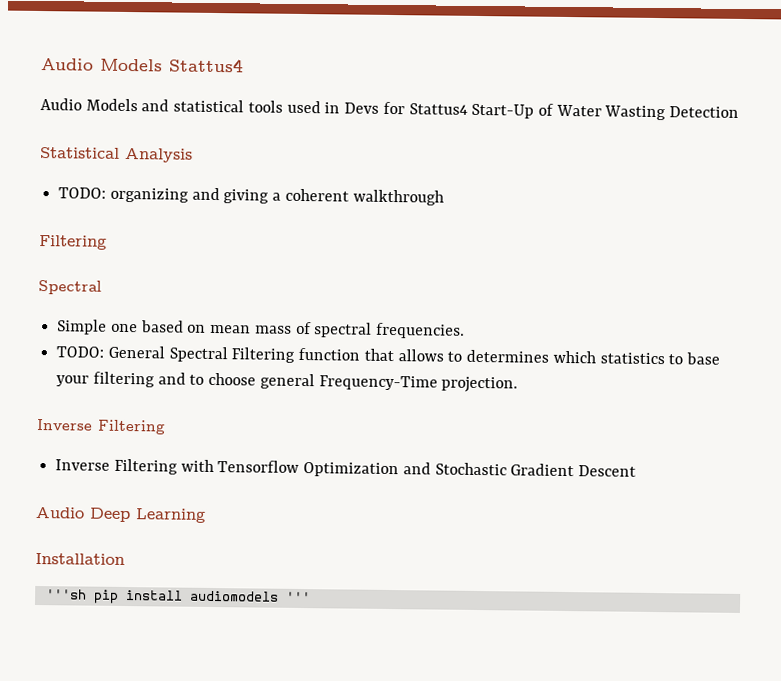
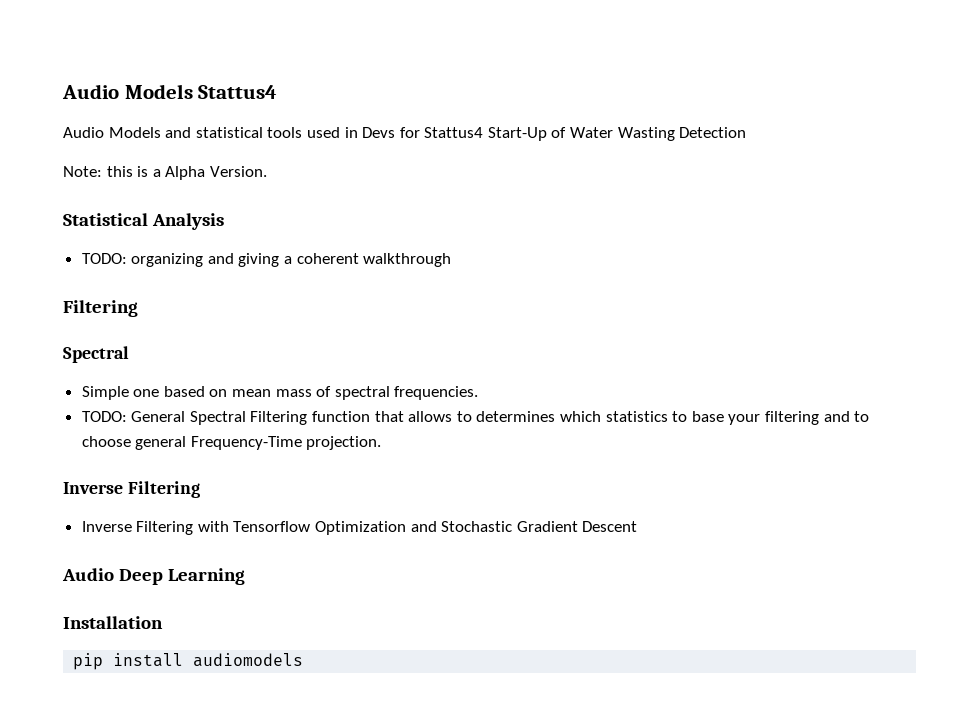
+ Note: this is a Alpha Version.
- '''sh pip install audiomodels '''
+ pip install audiomodels

